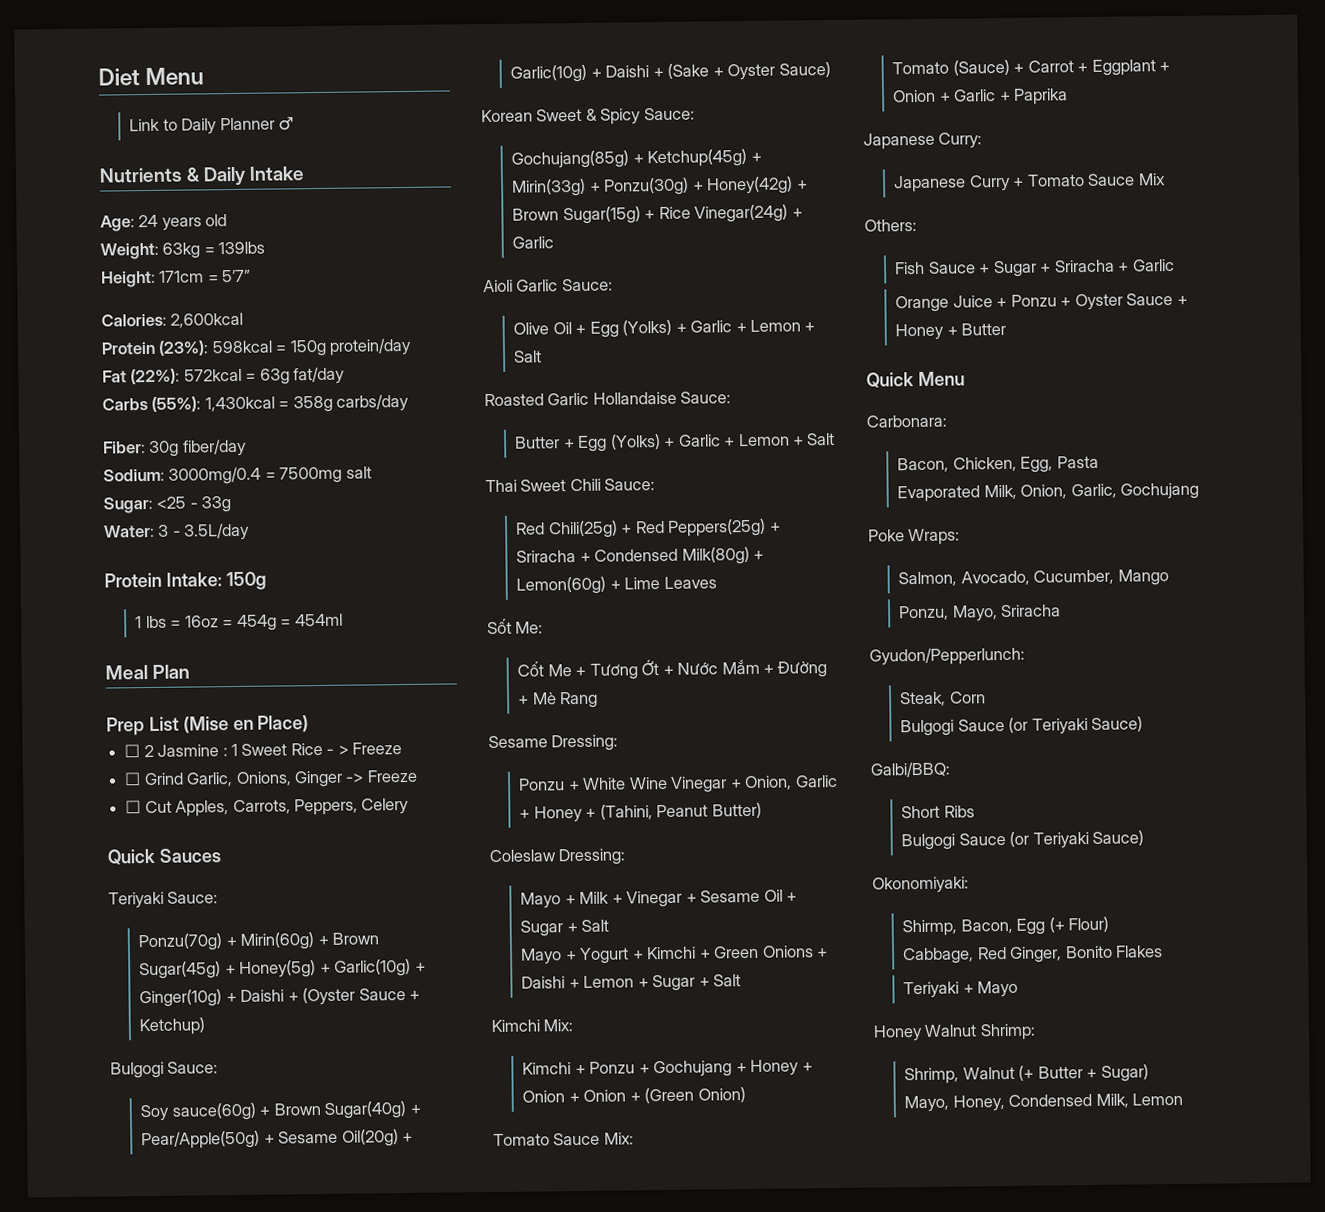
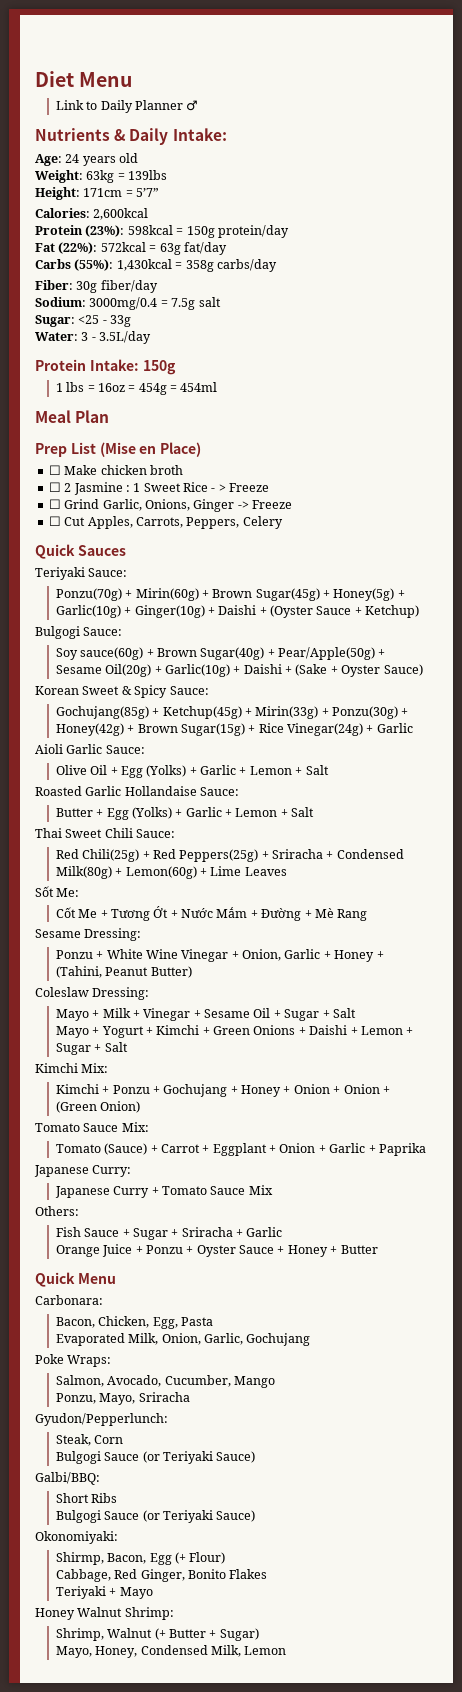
- Nutrients & Daily Intake
+ Nutrients & Daily Intake:
- Sodium: 3000mg/0.4 = 7500mg salt
+ Sodium: 3000mg/0.4 = 7.5g salt
+ ☐ Make chicken broth

